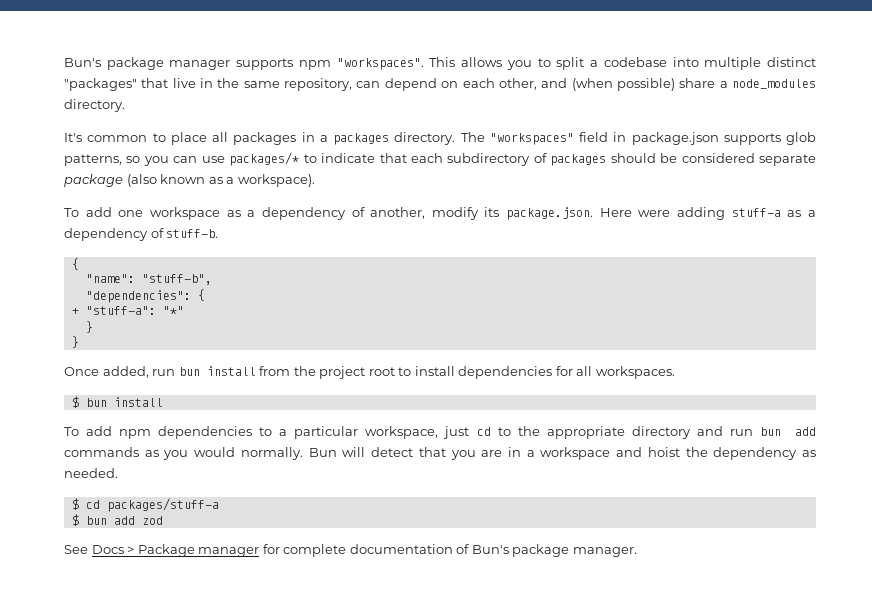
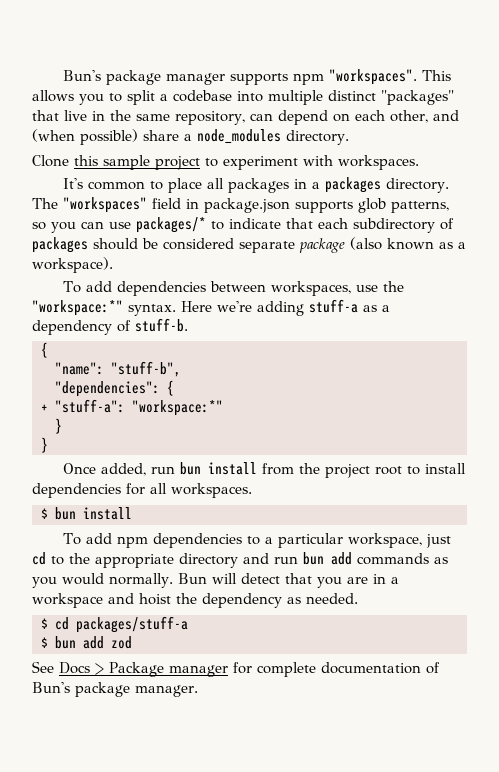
+ Clone this sample project to experiment with workspaces.
- To add one workspace as a dependency of another, modify its package.json. Here were adding stuff-a as a dependency of stuff-b.
+ To add dependencies between workspaces, use the "workspace:*" syntax. Here we're adding stuff-a as a dependency of stuff-b.
- + "stuff-a": "*"
+ + "stuff-a": "workspace:*"

